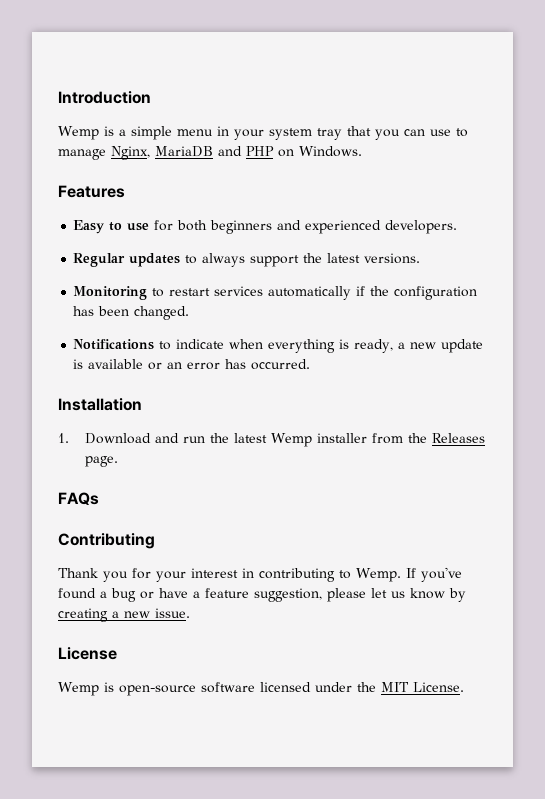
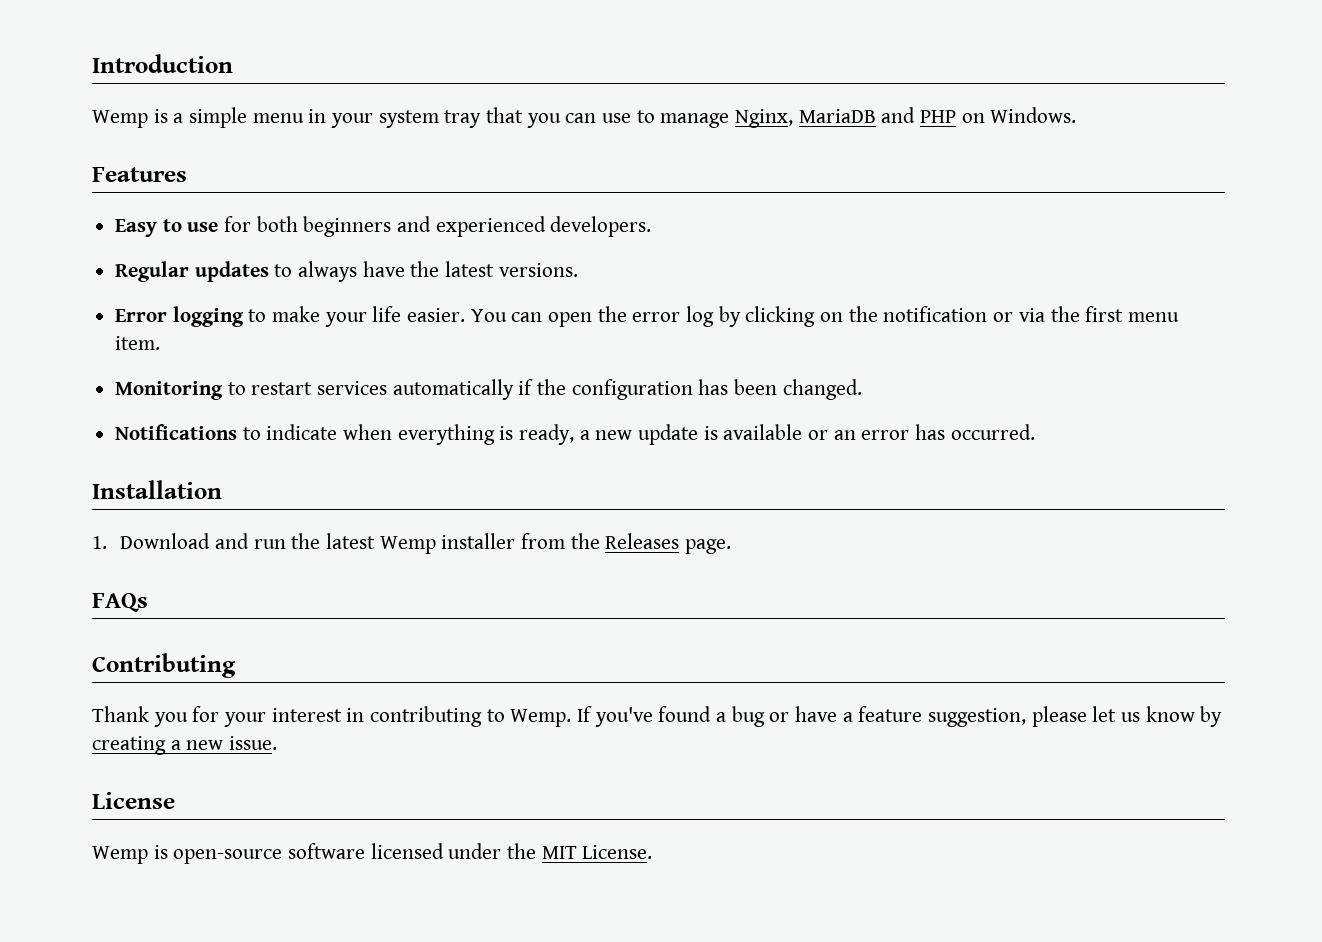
- Regular updates to always support the latest versions.
+ Regular updates to always have the latest versions.
+ Error logging to make your life easier. You can open the error log by clicking on the notification or via the first menu item.

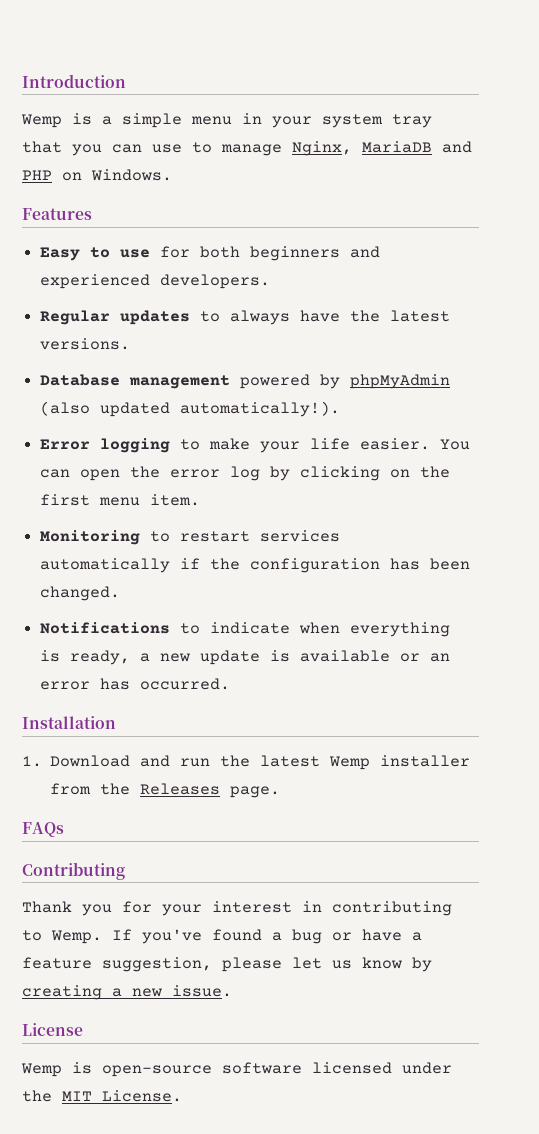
+ Database management powered by phpMyAdmin (also updated automatically!).
- You can open the error log by clicking on the notification or via the first menu item.
+ You can open the error log by clicking on the first menu item.

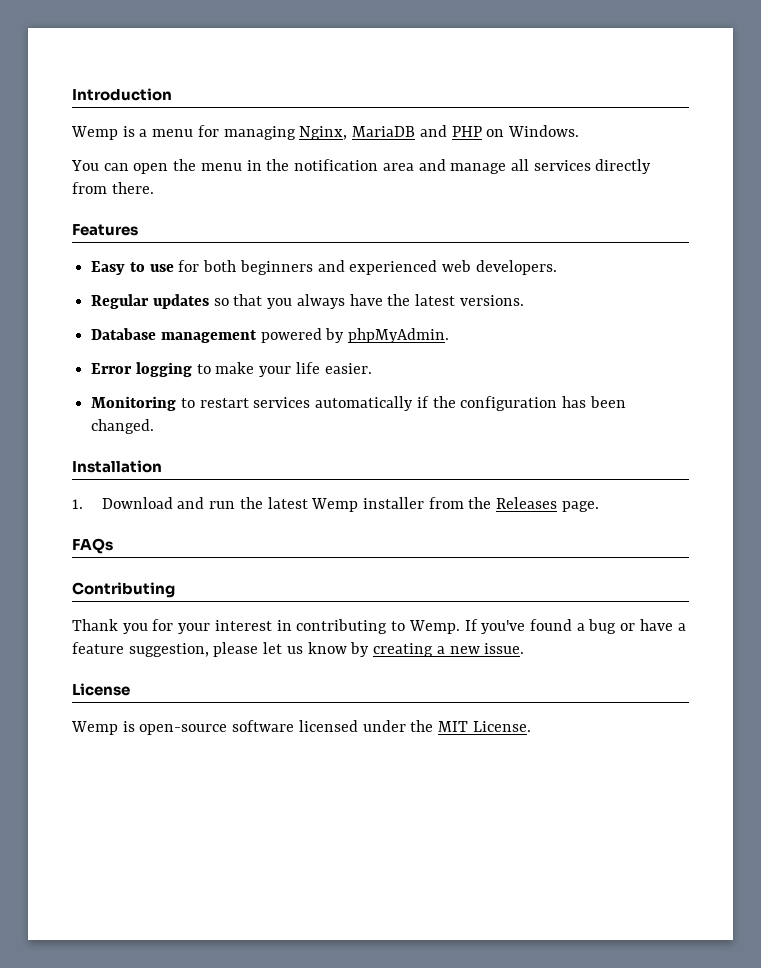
- Wemp is a simple menu in your system tray that you can use to manage Nginx, MariaDB and PHP on Windows.
+ Wemp is a menu for managing Nginx, MariaDB and PHP on Windows.
+ You can open the menu in the notification area and manage all services directly from there.
- Easy to use for both beginners and experienced developers.
+ Easy to use for both beginners and experienced web developers.
- Regular updates to always have the latest versions.
+ Regular updates so that you always have the latest versions.
- Database management powered by phpMyAdmin (also updated automatically!).
+ Database management powered by phpMyAdmin.
- You can open the error log by clicking on the first menu item.
- Notifications to indicate when everything is ready, a new update is available or an error has occurred.

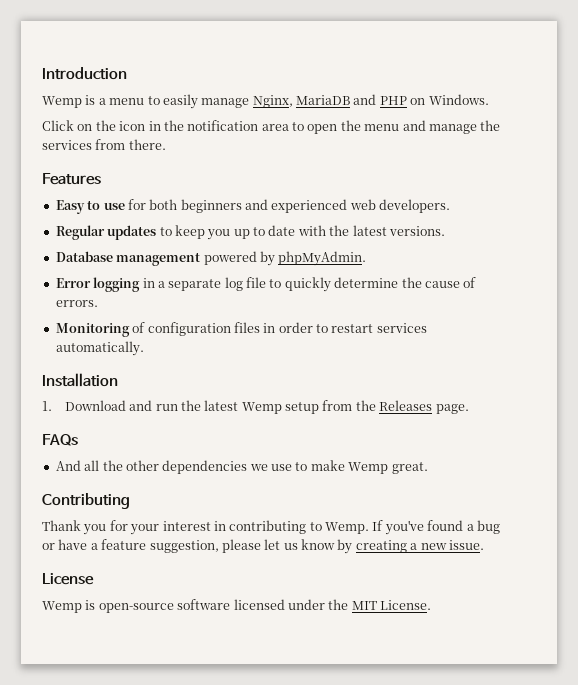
- Wemp is a menu for managing Nginx, MariaDB and PHP on Windows.
+ Wemp is a menu to easily manage Nginx, MariaDB and PHP on Windows.
- You can open the menu in the notification area and manage all services directly from there.
+ Click on the icon in the notification area to open the menu and manage the services from there.
- Regular updates so that you always have the latest versions.
+ Regular updates to keep you up to date with the latest versions.
- Error logging to make your life easier.
- Monitoring to restart services automatically if the configuration has been changed.
+ Error logging in a separate log file to quickly determine the cause of errors.
+ Monitoring of configuration files in order to restart services automatically.
- 1. Download and run the latest Wemp installer from the Releases page.
+ 1. Download and run the latest Wemp setup from the Releases page.
+ And all the other dependencies we use to make Wemp great.

